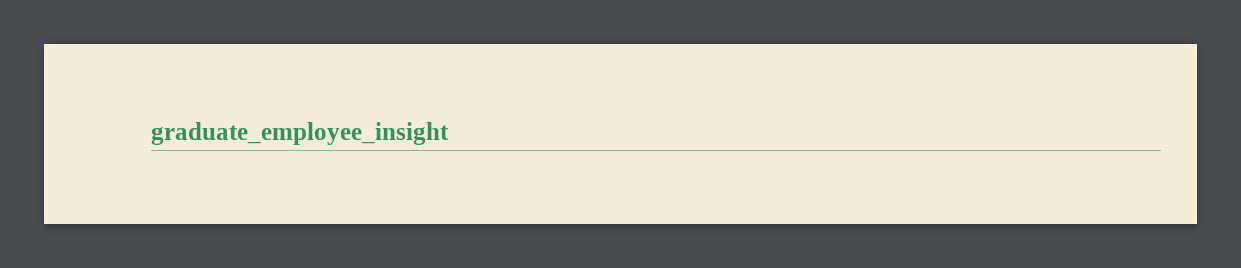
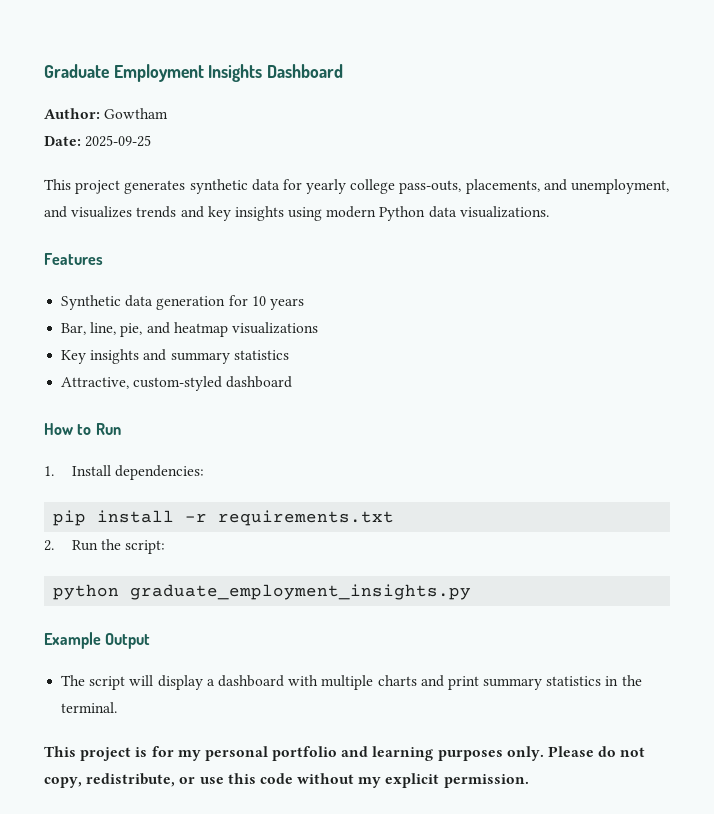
- graduate_employee_insight
+ Graduate Employment Insights Dashboard
+ Author: Gowtham
+ Date: 2025-09-25
+ This project generates synthetic data for yearly college pass-outs, placements, and unemployment, and visualizes trends and key insights using modern Python data visualizations.
+ Features
+ Synthetic data generation for 10 years
+ Bar, line, pie, and heatmap visualizations
+ Key insights and summary statistics
+ Attractive, custom-styled dashboard
+ How to Run
+ 1. Install dependencies:
+ pip install -r requirements.txt
+ 2. Run the script:
+ python graduate_employment_insights.py
+ Example Output
+ The script will display a dashboard with multiple charts and print summary statistics in the terminal.
+ This project is for my personal portfolio and learning purposes only. Please do not copy, redistribute, or use this code without my explicit permission.

